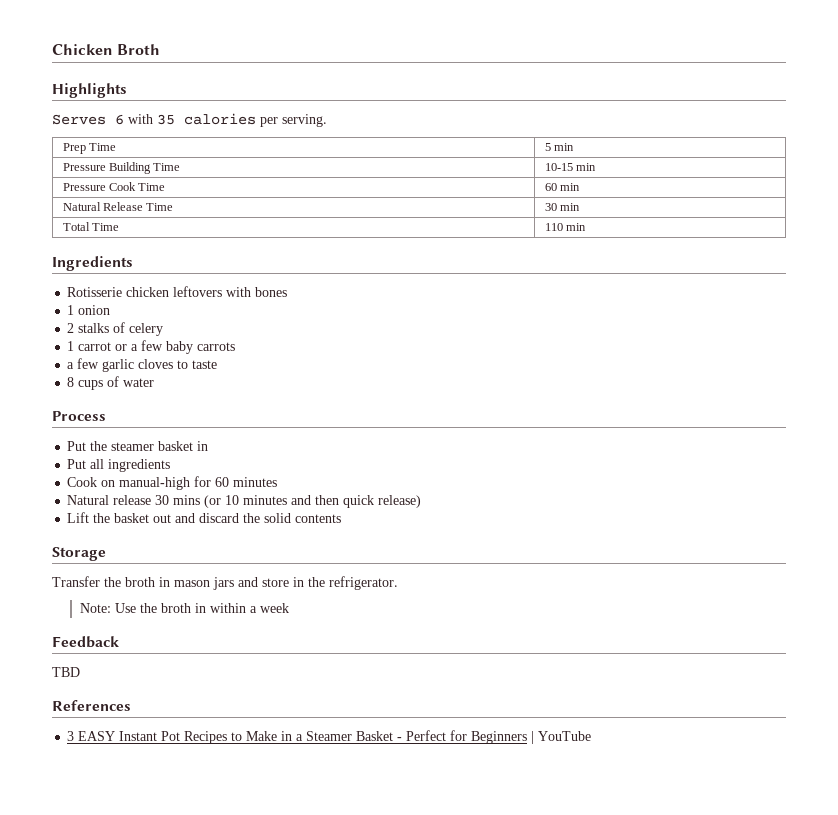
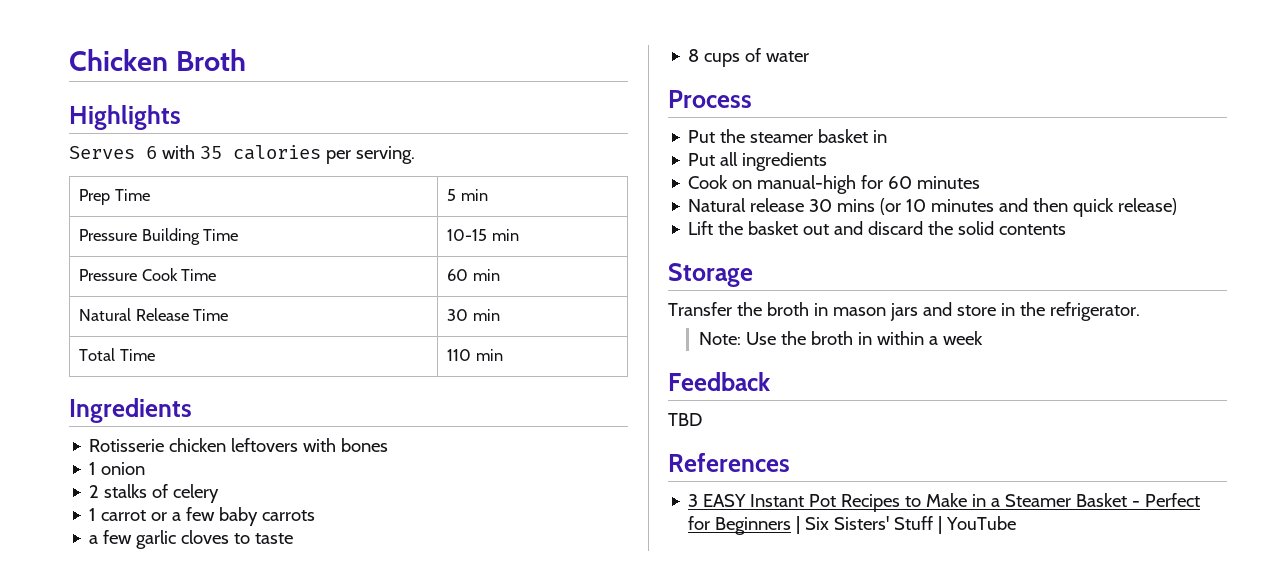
- 3 EASY Instant Pot Recipes to Make in a Steamer Basket - Perfect for Beginners | YouTube
+ 3 EASY Instant Pot Recipes to Make in a Steamer Basket - Perfect for Beginners | Six Sisters' Stuff | YouTube

